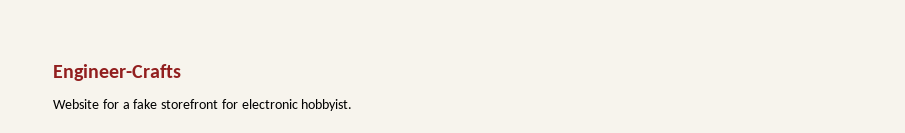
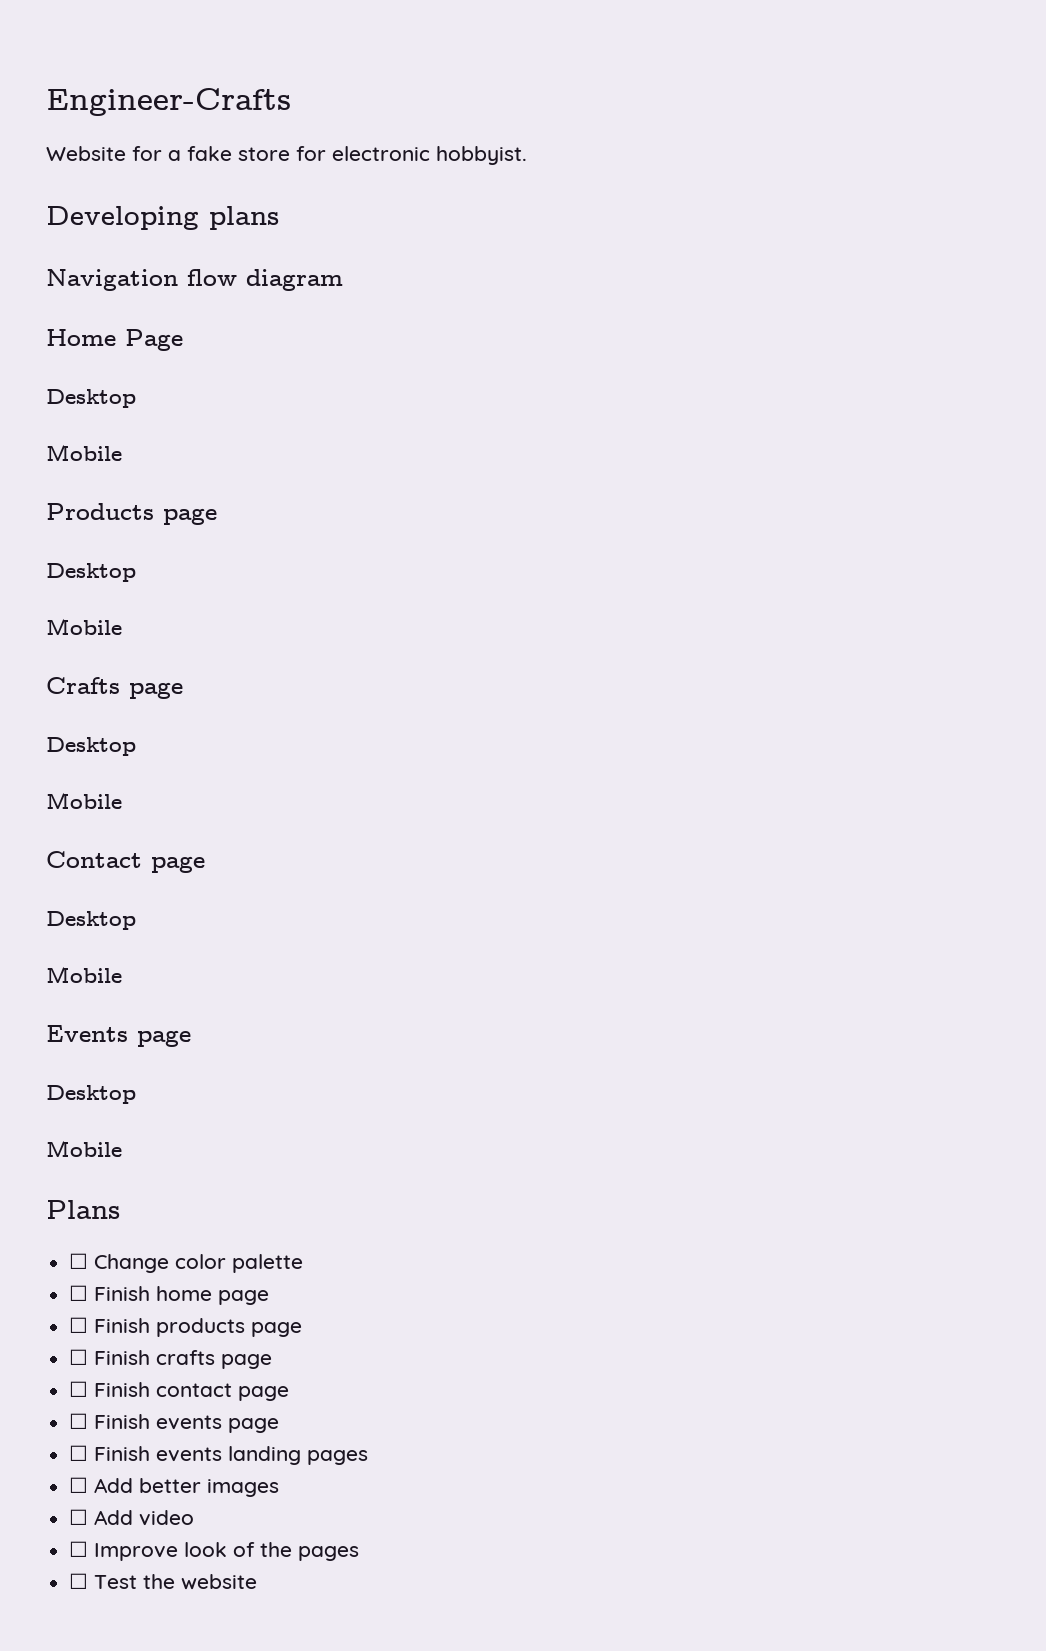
- Website for a fake storefront for electronic hobbyist.
+ Website for a fake store for electronic hobbyist.
+ Developing plans
+ Navigation flow diagram
+ Home Page
+ Desktop
+ Mobile
+ Products page
+ Desktop
+ Mobile
+ Crafts page
+ Desktop
+ Mobile
+ Contact page
+ Desktop
+ Mobile
+ Events page
+ Desktop
+ Mobile
+ Plans
+ ☐ Change color palette
+ ☐ Finish home page
+ ☐ Finish products page
+ ☐ Finish crafts page
+ ☐ Finish contact page
+ ☐ Finish events page
+ ☐ Finish events landing pages
+ ☐ Add better images
+ ☐ Add video
+ ☐ Improve look of the pages
+ ☐ Test the website

